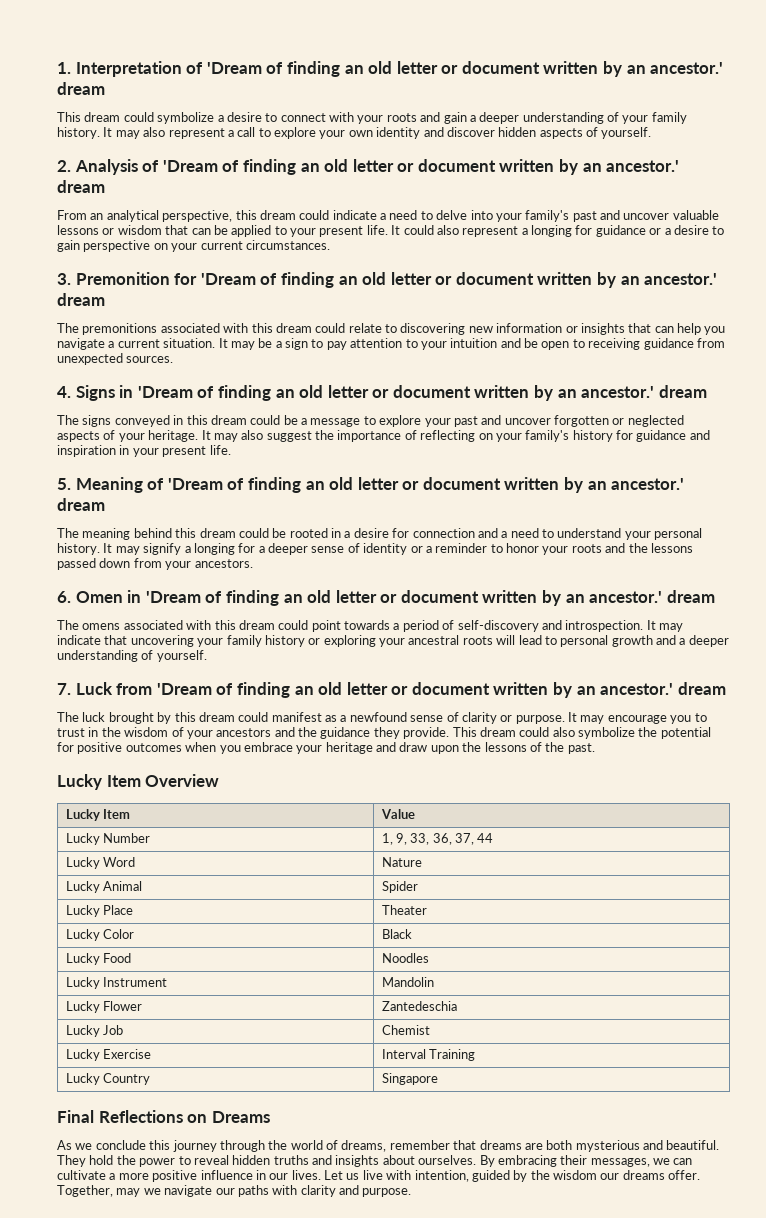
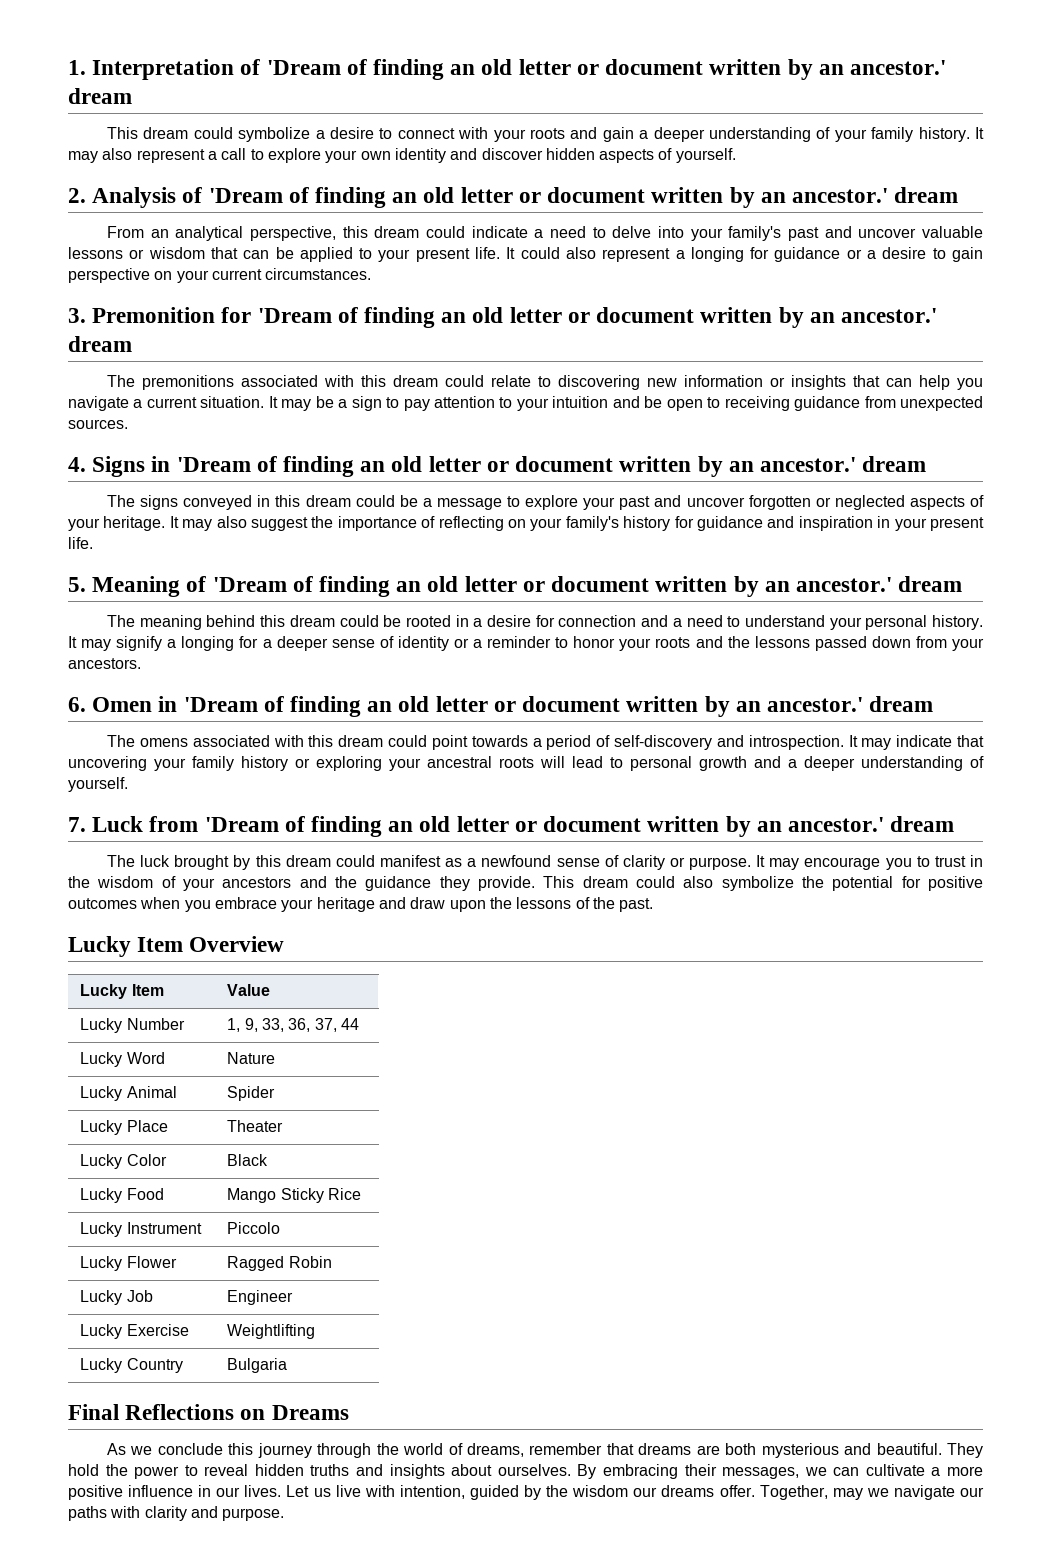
- Lucky Food | Noodles
+ Lucky Food | Mango Sticky Rice
- Lucky Instrument | Mandolin
+ Lucky Instrument | Piccolo
- Lucky Flower | Zantedeschia
+ Lucky Flower | Ragged Robin
- Lucky Job | Chemist
+ Lucky Job | Engineer
- Lucky Exercise | Interval Training
+ Lucky Exercise | Weightlifting
- Lucky Country | Singapore
+ Lucky Country | Bulgaria

